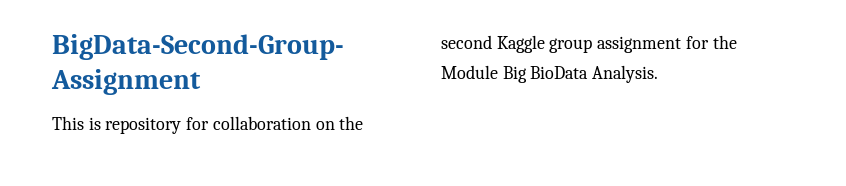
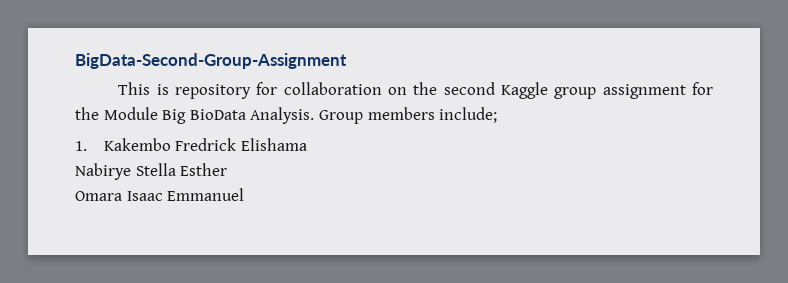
+ Group members include;
+ 1. Kakembo Fredrick Elishama
+ Nabirye Stella Esther
+ Omara Isaac Emmanuel

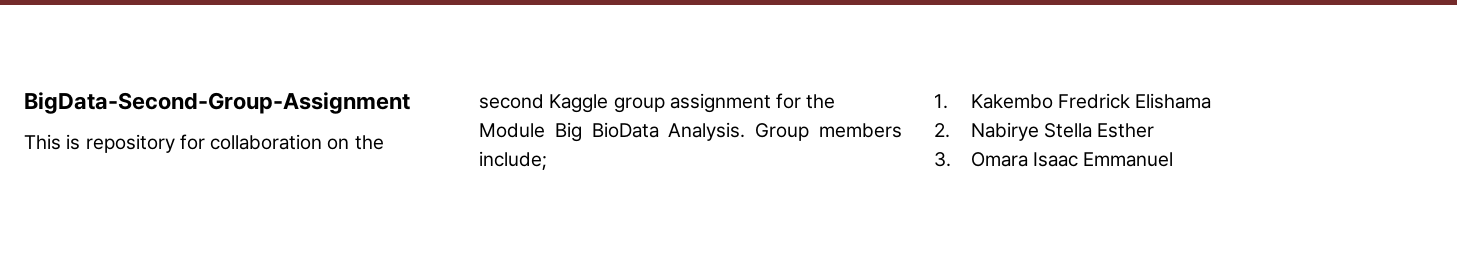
- Nabirye Stella Esther
+ 2. Nabirye Stella Esther
- Omara Isaac Emmanuel
+ 3. Omara Isaac Emmanuel

